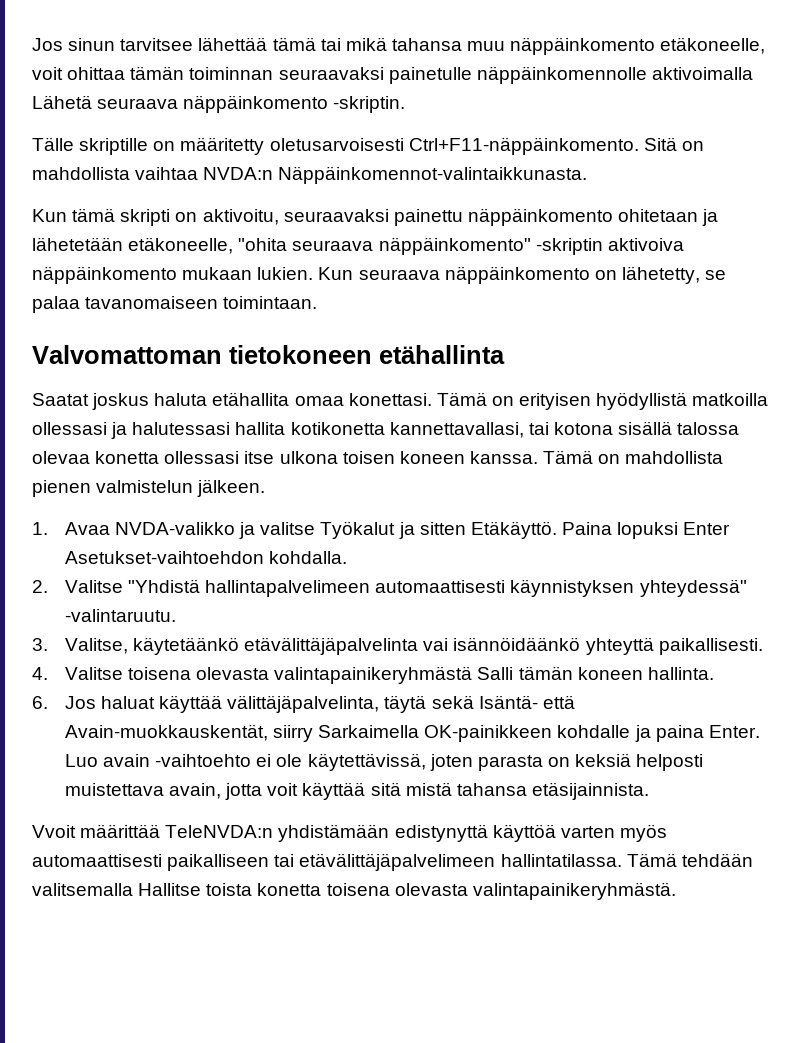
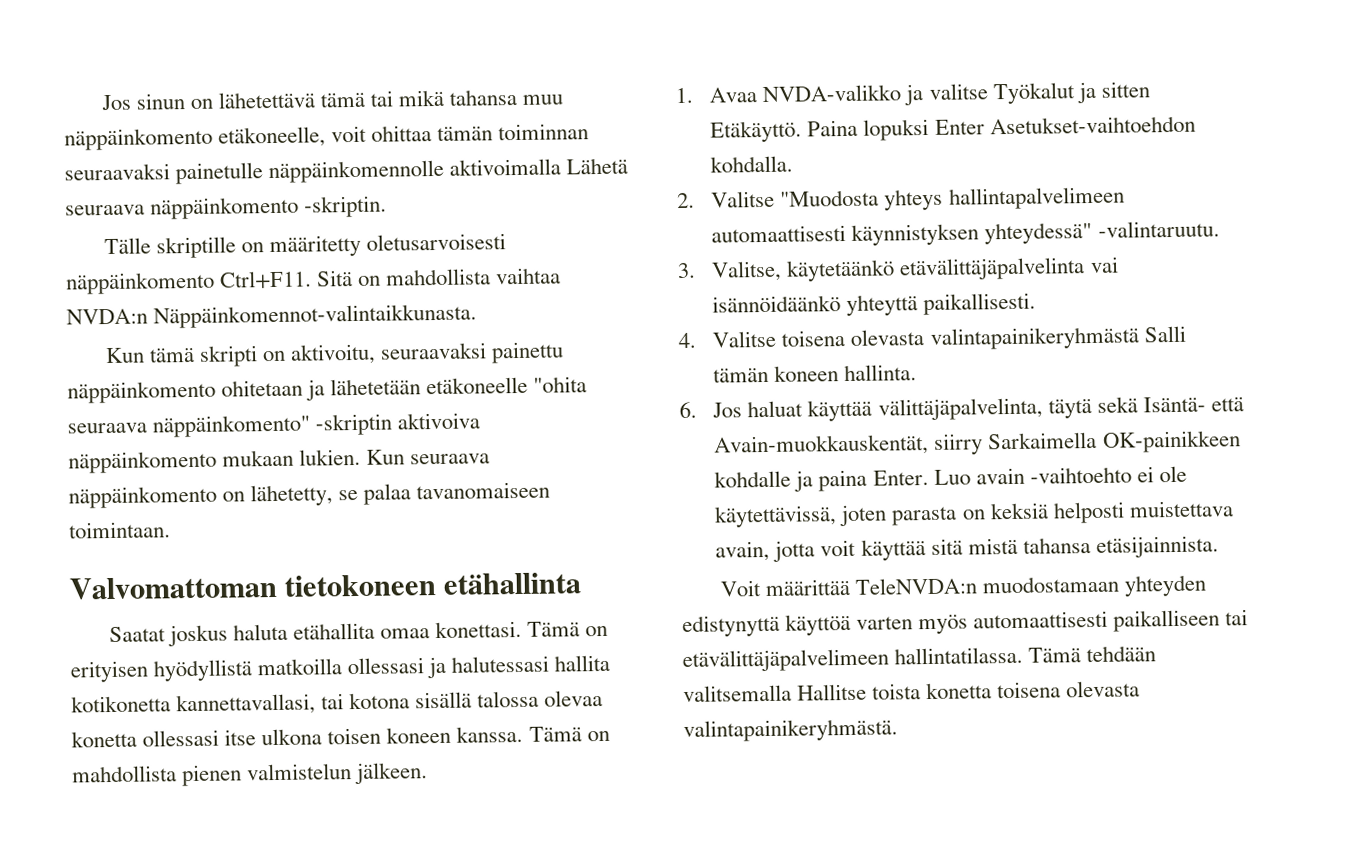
- Jos sinun tarvitsee lähettää tämä tai mikä tahansa muu näppäinkomento etäkoneelle, voit ohittaa tämän toiminnan seuraavaksi painetulle näppäinkomennolle aktivoimalla Lähetä seuraava näppäinkomento -skriptin.
+ Jos sinun on lähetettävä tämä tai mikä tahansa muu näppäinkomento etäkoneelle, voit ohittaa tämän toiminnan seuraavaksi painetulle näppäinkomennolle aktivoimalla Lähetä seuraava näppäinkomento -skriptin.
- Tälle skriptille on määritetty oletusarvoisesti Ctrl+F11-näppäinkomento.
+ Tälle skriptille on määritetty oletusarvoisesti näppäinkomento Ctrl+F11.
- Kun tämä skripti on aktivoitu, seuraavaksi painettu näppäinkomento ohitetaan ja lähetetään etäkoneelle, "ohita seuraava näppäinkomento" -skriptin aktivoiva näppäinkomento mukaan lukien.
+ Kun tämä skripti on aktivoitu, seuraavaksi painettu näppäinkomento ohitetaan ja lähetetään etäkoneelle "ohita seuraava näppäinkomento" -skriptin aktivoiva näppäinkomento mukaan lukien.
- 2. Valitse "Yhdistä hallintapalvelimeen automaattisesti käynnistyksen yhteydessä" -valintaruutu.
+ 2. Valitse "Muodosta yhteys hallintapalvelimeen automaattisesti käynnistyksen yhteydessä" -valintaruutu.
- Vvoit määrittää TeleNVDA:n yhdistämään edistynyttä käyttöä varten myös automaattisesti paikalliseen tai etävälittäjäpalvelimeen hallintatilassa.
+ Voit määrittää TeleNVDA:n muodostamaan yhteyden edistynyttä käyttöä varten myös automaattisesti paikalliseen tai etävälittäjäpalvelimeen hallintatilassa.

